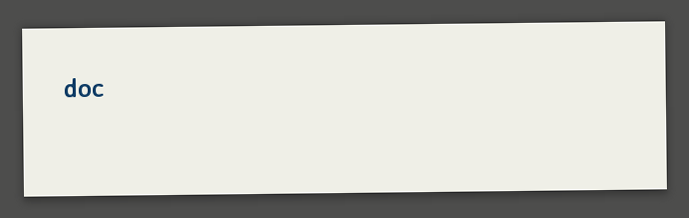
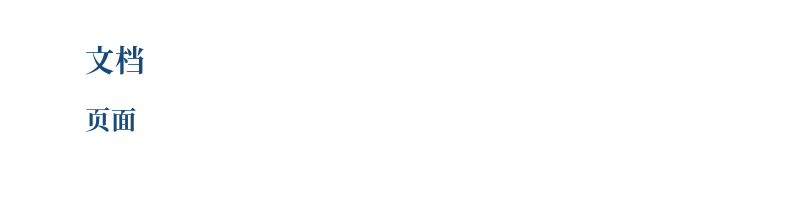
- doc
+ 文档
+ 页面

